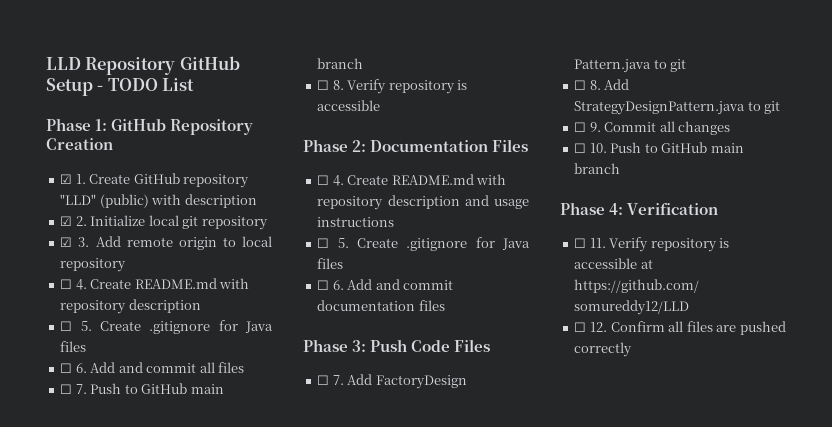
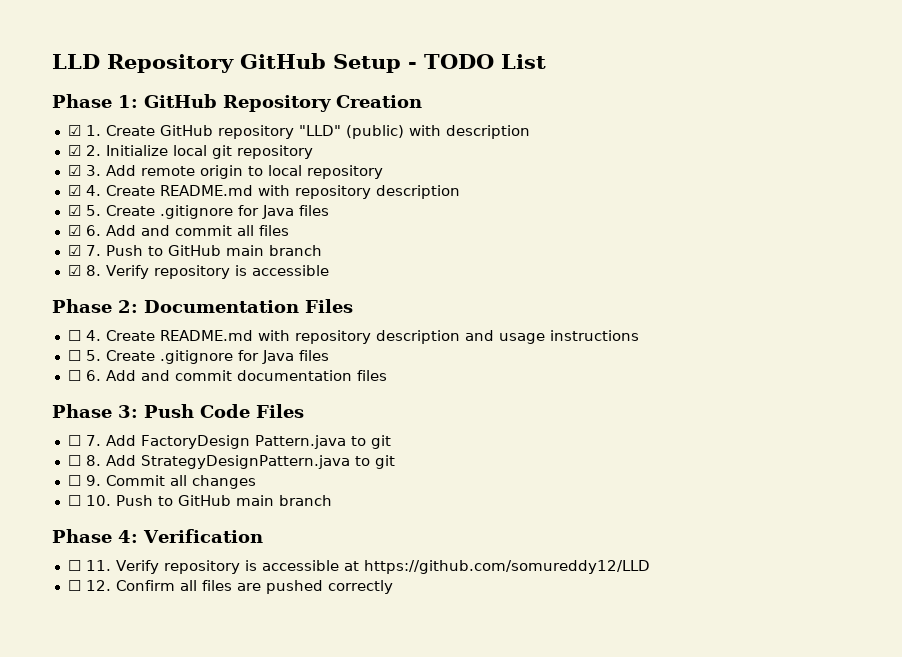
  ☑ 3. Add remote origin to local repository
- ☐ 4. Create README.md with repository description
- ☐ 5. Create .gitignore for Java files
- ☐ 6. Add and commit all files
+ ☑ 4. Create README.md with repository description
+ ☑ 5. Create .gitignore for Java files
+ ☑ 6. Add and commit all files
- ☐ 7. Push to GitHub main branch
+ ☑ 7. Push to GitHub main branch
- ☐ 8. Verify repository is accessible
+ ☑ 8. Verify repository is accessible

